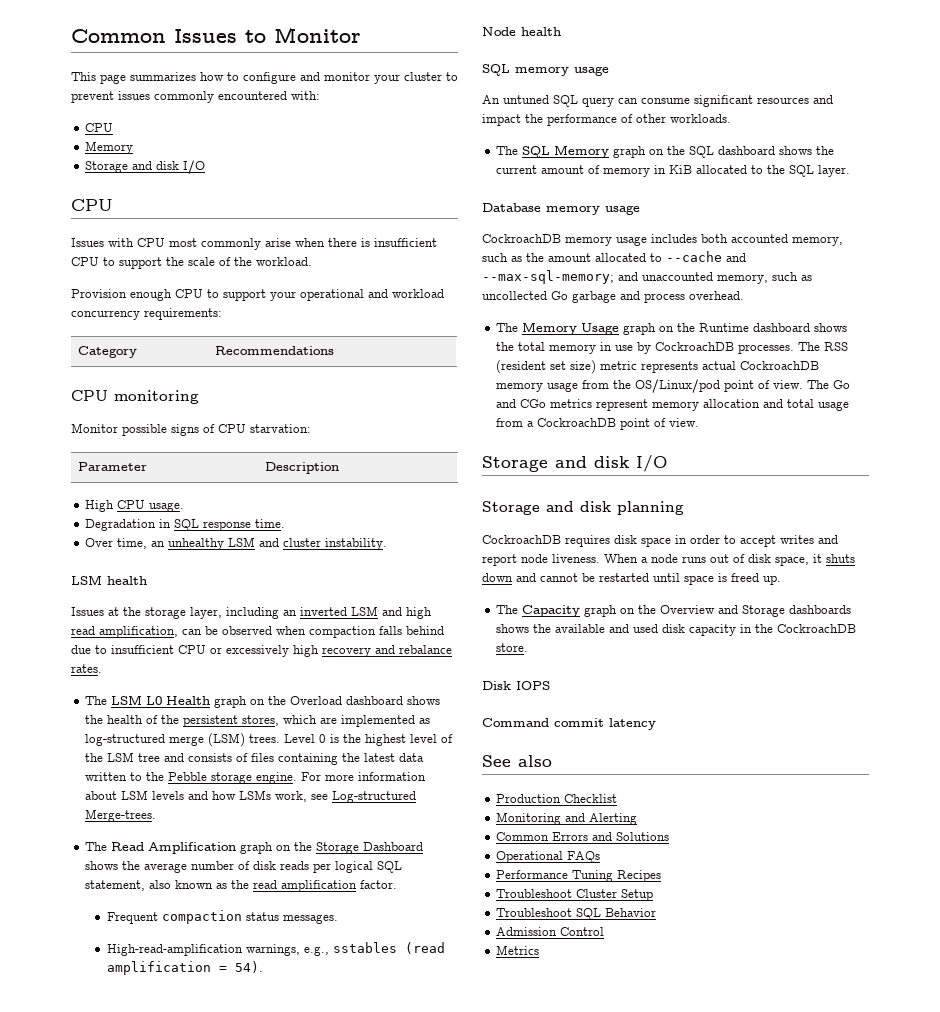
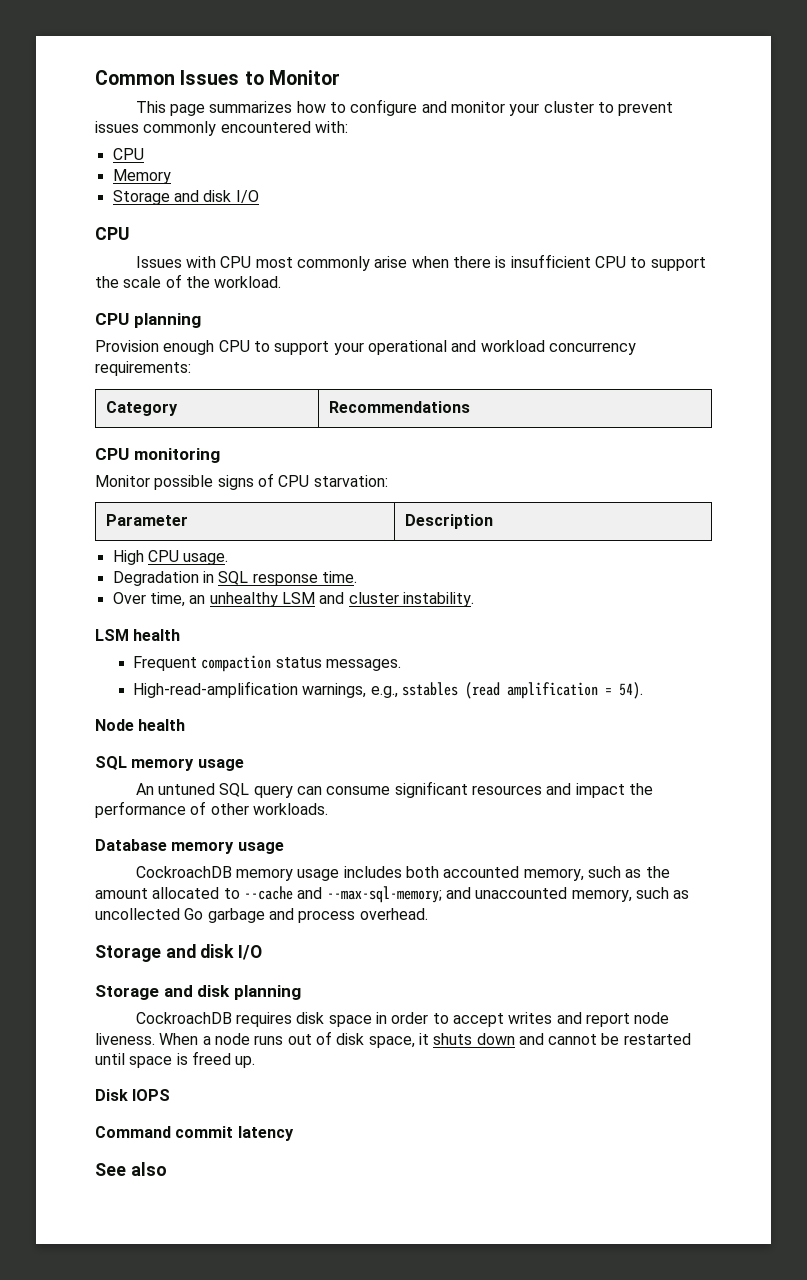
+ CPU planning
- Issues at the storage layer, including an inverted LSM and high read amplification, can be observed when compaction falls behind due to insufficient CPU or excessively high recovery and rebalance rates.
- The LSM L0 Health graph on the Overload dashboard shows the health of the persistent stores, which are implemented as log-structured merge (LSM) trees. Level 0 is the highest level of the LSM tree and consists of files containing the latest data written to the Pebble storage engine. For more information about LSM levels and how LSMs work, see Log-structured Merge-trees.
- The Read Amplification graph on the Storage Dashboard shows the average number of disk reads per logical SQL statement, also known as the read amplification factor.
- The SQL Memory graph on the SQL dashboard shows the current amount of memory in KiB allocated to the SQL layer.
- The Memory Usage graph on the Runtime dashboard shows the total memory in use by CockroachDB processes. The RSS (resident set size) metric represents actual CockroachDB memory usage from the OS/Linux/pod point of view. The Go and CGo metrics represent memory allocation and total usage from a CockroachDB point of view.
- The Capacity graph on the Overview and Storage dashboards shows the available and used disk capacity in the CockroachDB store.
- Production Checklist
- Monitoring and Alerting
- Common Errors and Solutions
- Operational FAQs
- Performance Tuning Recipes
- Troubleshoot Cluster Setup
- Troubleshoot SQL Behavior
- Admission Control
- Metrics

